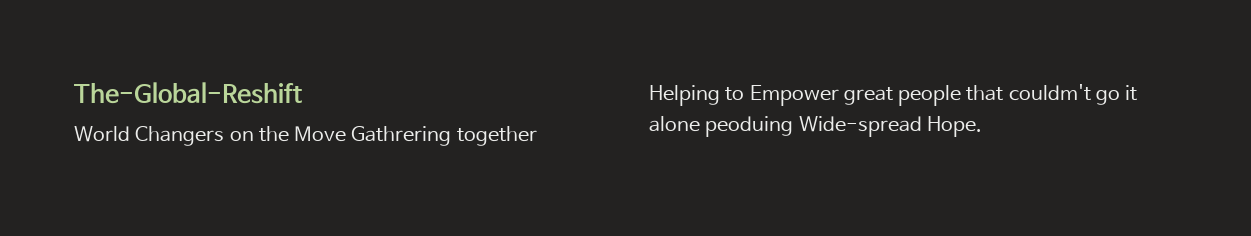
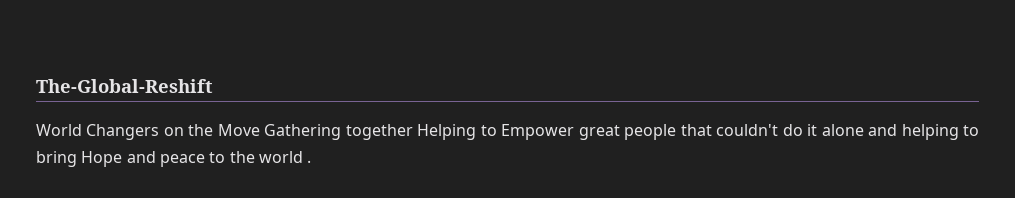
- World Changers on the Move Gathrering together Helping to Empower great people that couldm't go it alone peoduing Wide-spread Hope.
+ World Changers on the Move Gathering together Helping to Empower great people that couldn't do it alone and helping to bring Hope and peace to the world .

